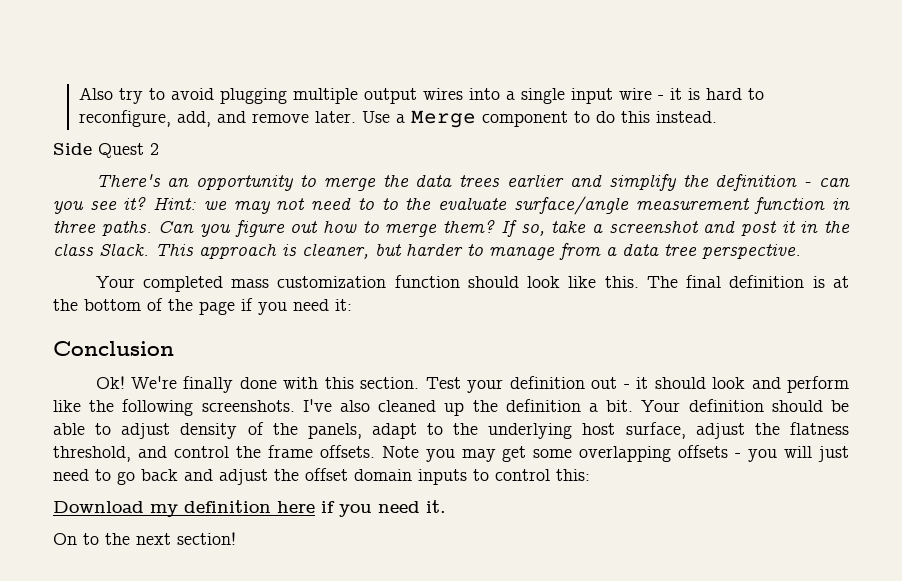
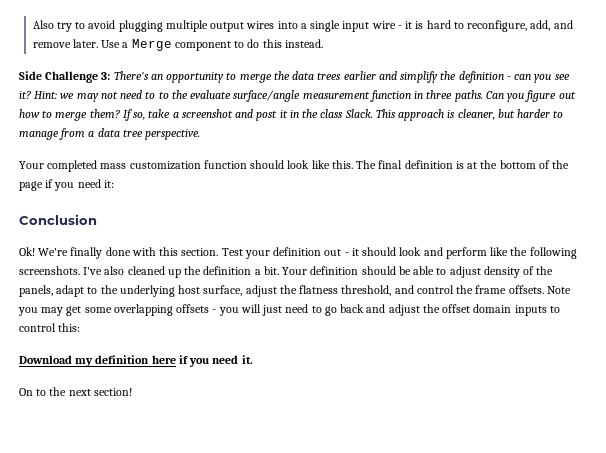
- Side Quest 2
- There's an opportunity to merge the data trees earlier and simplify the definition - can you see it?
+ Side Challenge 3: There's an opportunity to merge the data trees earlier and simplify the definition - can you see it?

